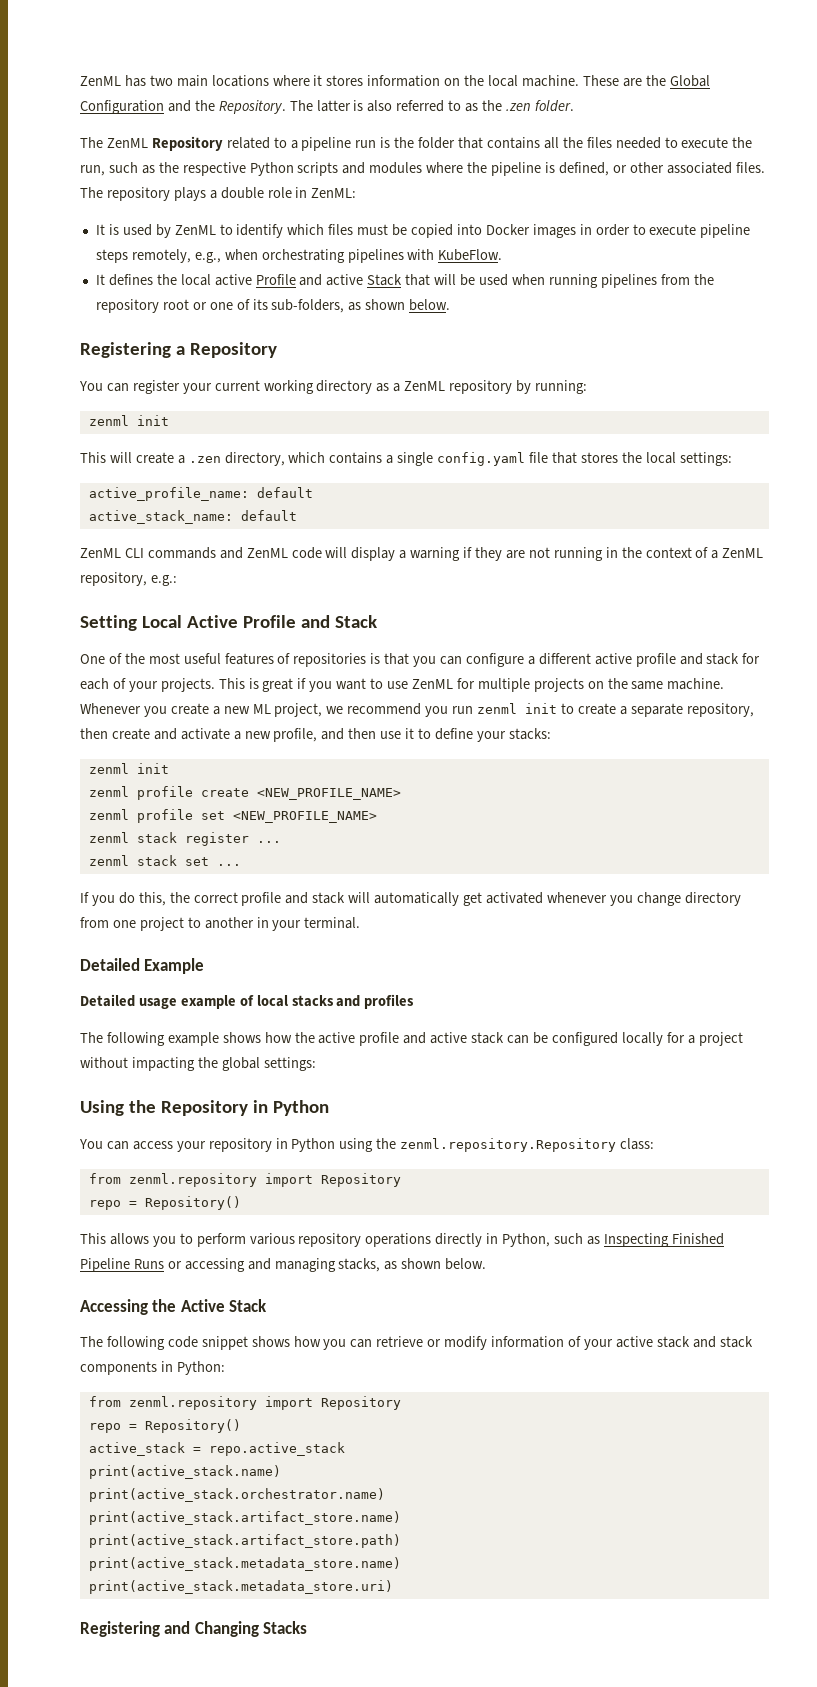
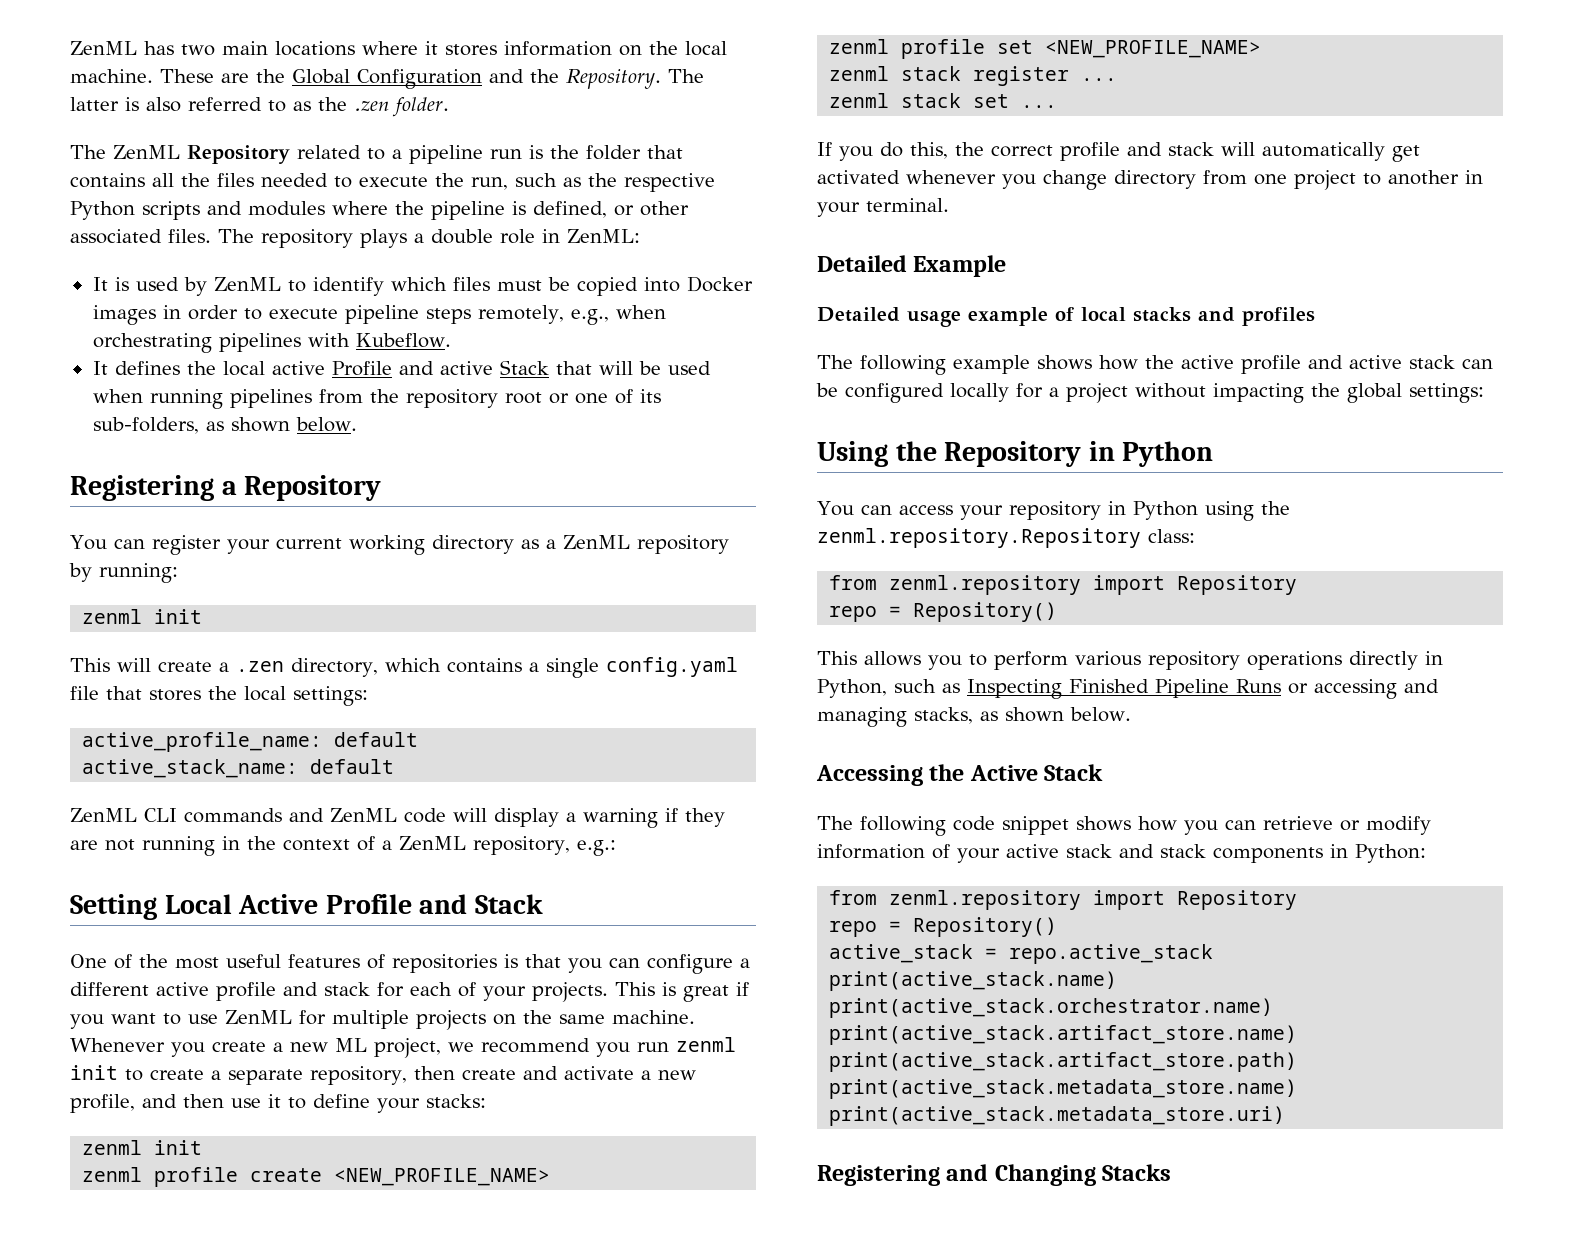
- It is used by ZenML to identify which files must be copied into Docker images in order to execute pipeline steps remotely, e.g., when orchestrating pipelines with KubeFlow.
+ It is used by ZenML to identify which files must be copied into Docker images in order to execute pipeline steps remotely, e.g., when orchestrating pipelines with Kubeflow.

